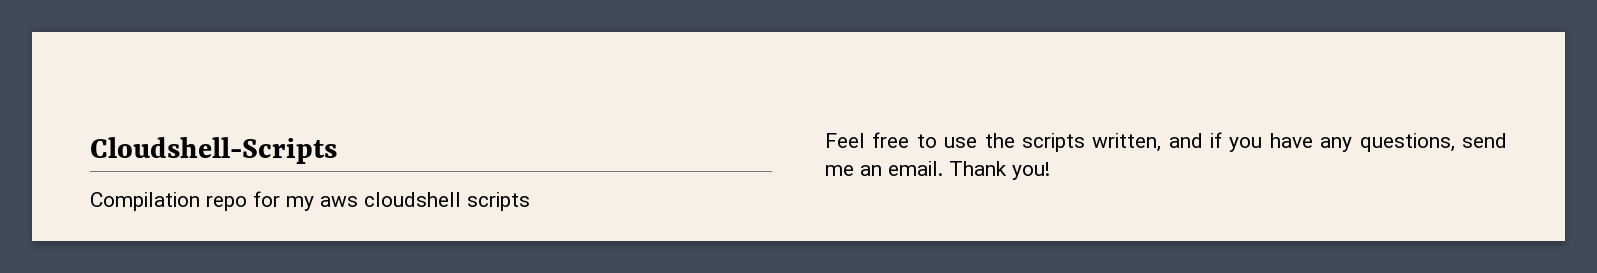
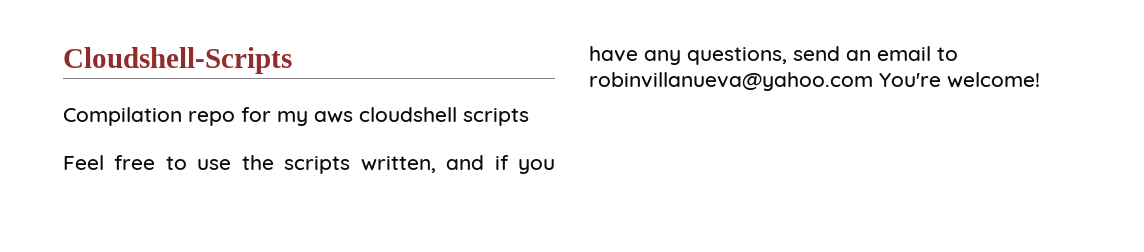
- Feel free to use the scripts written, and if you have any questions, send me an email. Thank you!
+ Feel free to use the scripts written, and if you have any questions, send an email to robinvillanueva@yahoo.com You're welcome!

